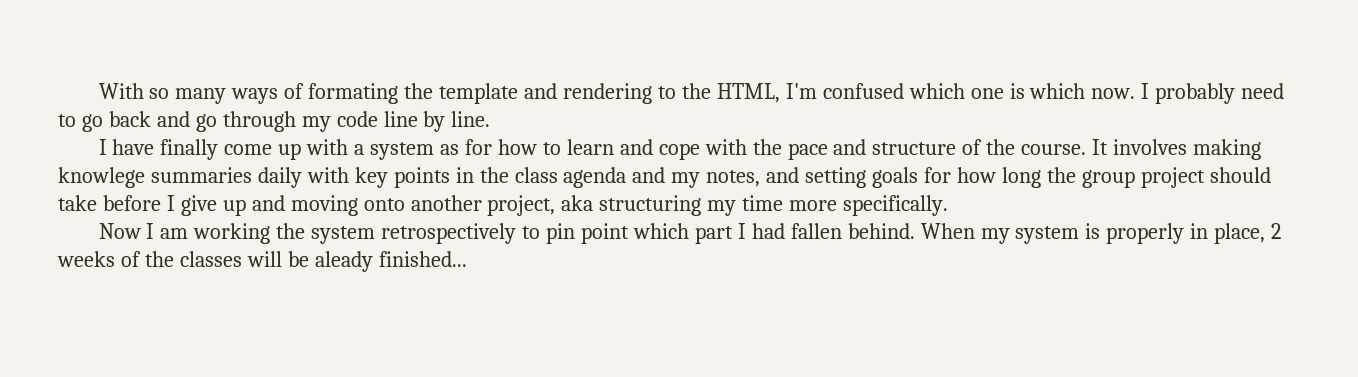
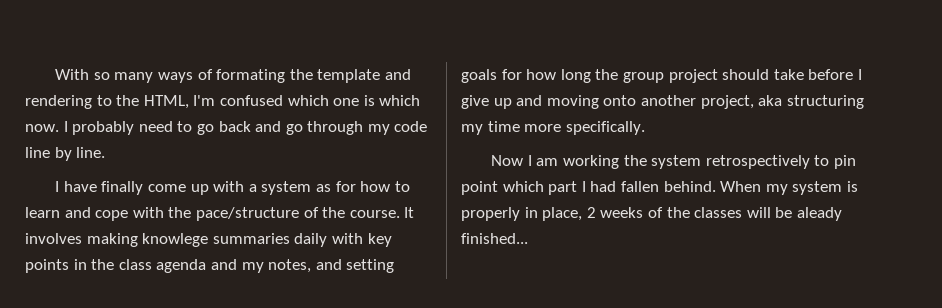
- I have finally come up with a system as for how to learn and cope with the pace and structure of the course.
+ I have finally come up with a system as for how to learn and cope with the pace/structure of the course.

